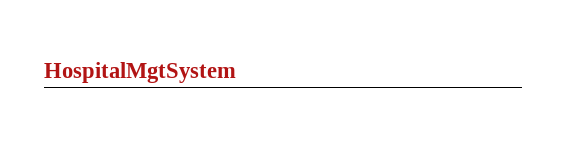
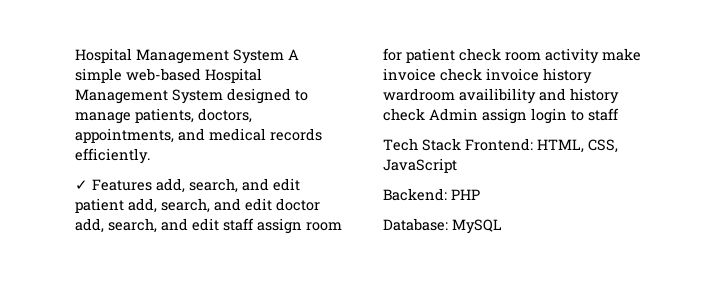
- HospitalMgtSystem
+ Hospital Management System A simple web-based Hospital Management System designed to manage patients, doctors, appointments, and medical records efficiently.
+ ✓ Features add, search, and edit patient add, search, and edit doctor add, search, and edit staff assign room for patient check room activity make invoice check invoice history wardroom availibility and history check Admin assign login to staff
+ Tech Stack Frontend: HTML, CSS, JavaScript
+ Backend: PHP
+ Database: MySQL

